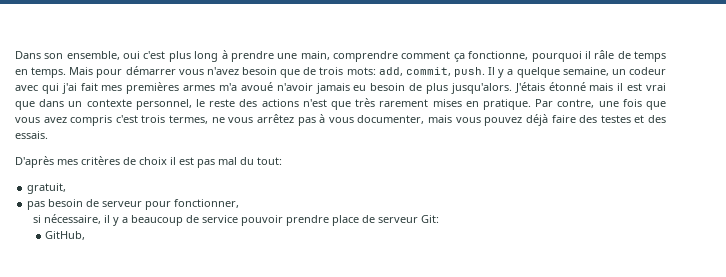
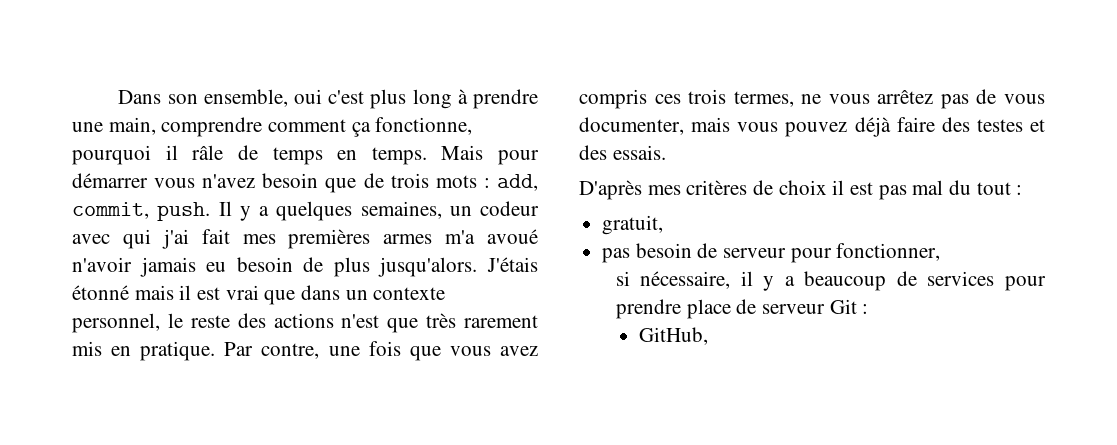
- Mais pour démarrer vous n'avez besoin que de trois mots: add, commit, push.
+ Mais pour démarrer vous n'avez besoin que de trois mots : add, commit, push.
- Il y a quelque semaine, un codeur avec qui j'ai fait mes premières armes m'a avoué n'avoir jamais eu besoin de plus jusqu'alors.
+ Il y a quelques semaines, un codeur avec qui j'ai fait mes premières armes m'a avoué n'avoir jamais eu besoin de plus jusqu'alors.
- J'étais étonné mais il est vrai que dans un contexte personnel, le reste des actions n'est que très rarement mises en pratique.
+ J'étais étonné mais il est vrai que dans un contexte personnel, le reste des actions n'est que très rarement mis en pratique.
- Par contre, une fois que vous avez compris c'est trois termes, ne vous arrêtez pas à vous documenter, mais vous pouvez déjà faire des testes et des essais.
+ Par contre, une fois que vous avez compris ces trois termes, ne vous arrêtez pas de vous documenter, mais vous pouvez déjà faire des testes et des essais.
- D'après mes critères de choix il est pas mal du tout:
+ D'après mes critères de choix il est pas mal du tout :
- si nécessaire, il y a beaucoup de service pouvoir prendre place de serveur Git:
+ si nécessaire, il y a beaucoup de services pour prendre place de serveur Git :

